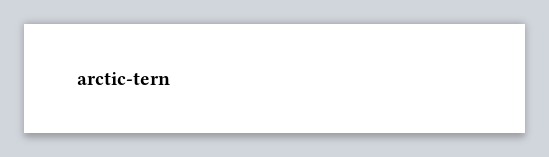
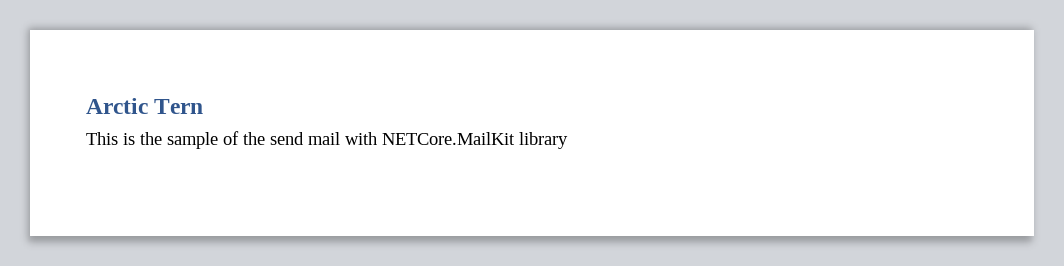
- arctic-tern
+ Arctic Tern
+ This is the sample of the send mail with NETCore.MailKit library

